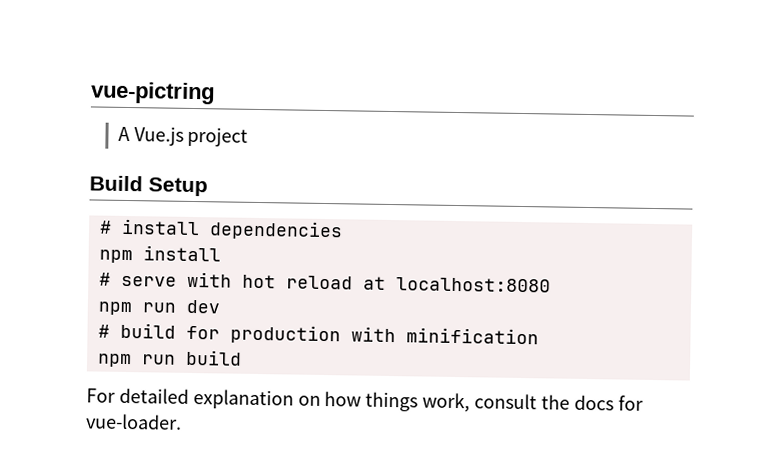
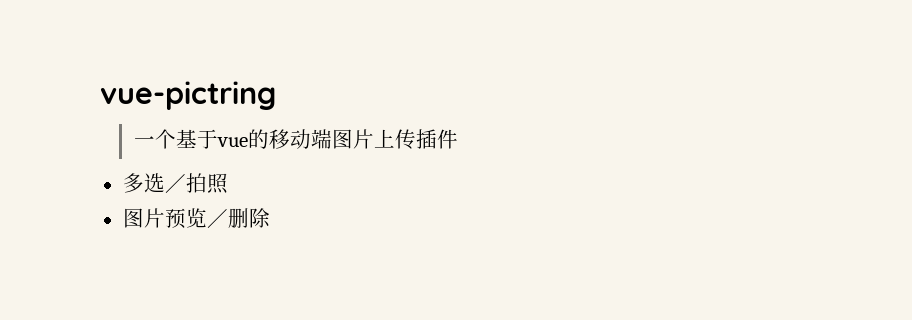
- A Vue.js project
- Build Setup
- # install dependencies
- npm install
- # serve with hot reload at localhost:8080
- npm run dev
- # build for production with minification
- npm run build
- For detailed explanation on how things work, consult the docs for vue-loader.
+ 一个基于vue的移动端图片上传插件
+ 多选／拍照
+ 图片预览／删除

